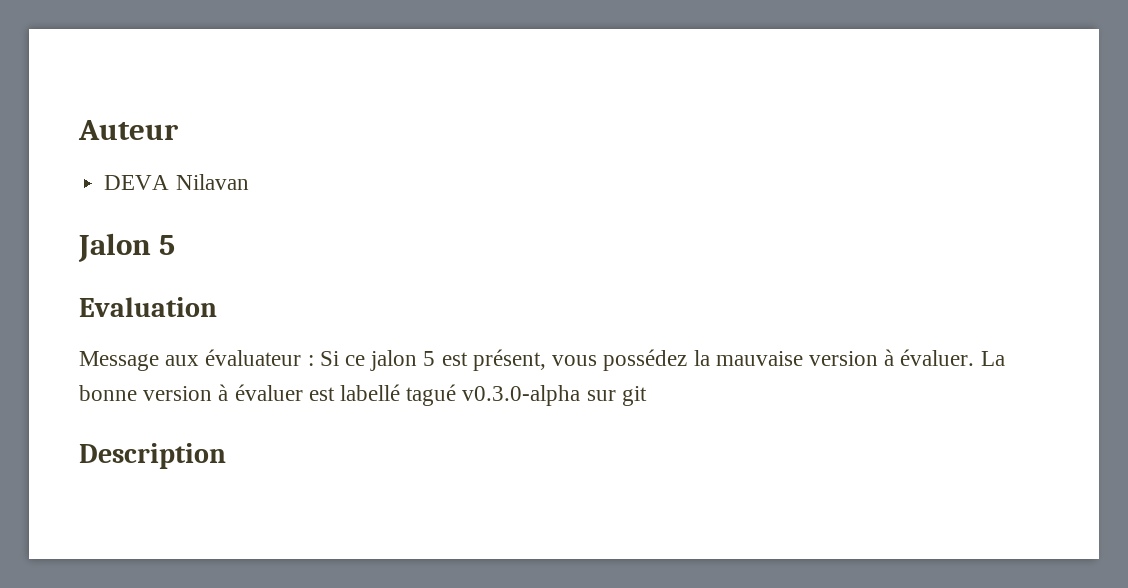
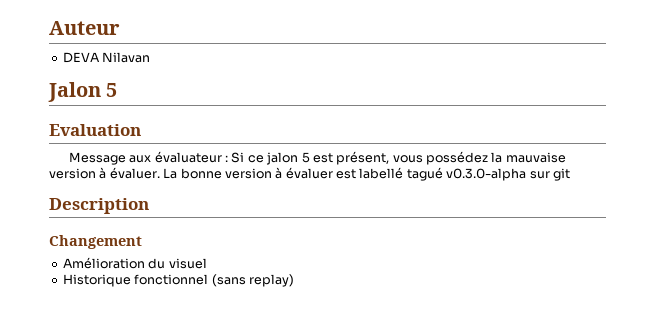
+ Changement
+ Amélioration du visuel
+ Historique fonctionnel (sans replay)

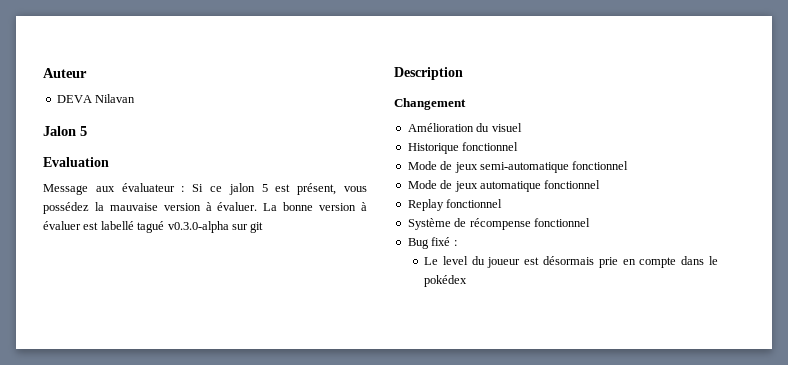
- Historique fonctionnel (sans replay)
+ Historique fonctionnel
+ Mode de jeux semi-automatique fonctionnel
+ Mode de jeux automatique fonctionnel
+ Replay fonctionnel
+ Système de récompense fonctionnel
+ Bug fixé :
+ Le level du joueur est désormais prie en compte dans le pokédex

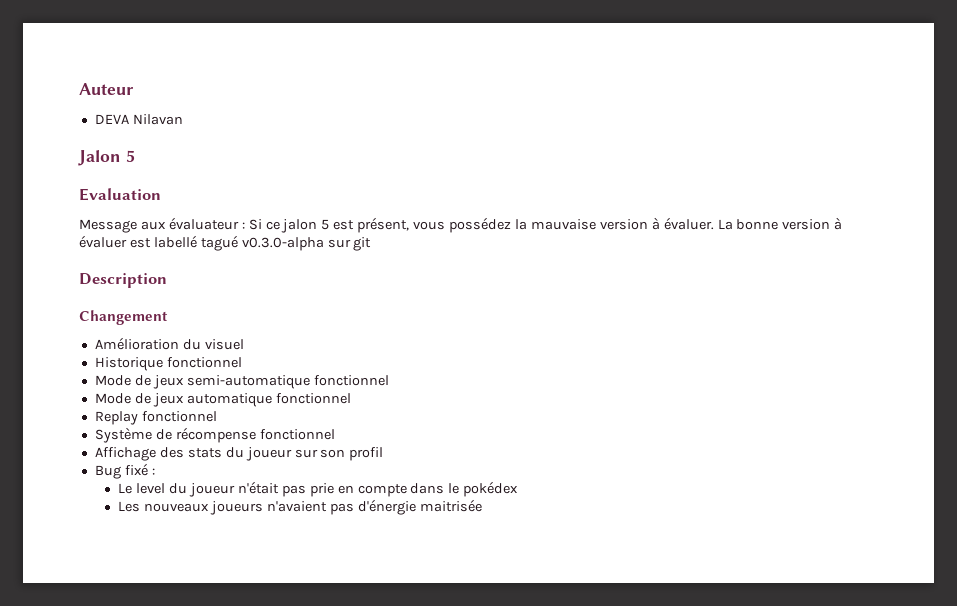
+ Affichage des stats du joueur sur son profil
- Le level du joueur est désormais prie en compte dans le pokédex
+ Le level du joueur n'était pas prie en compte dans le pokédex
+ Les nouveaux joueurs n'avaient pas d'énergie maitrisée

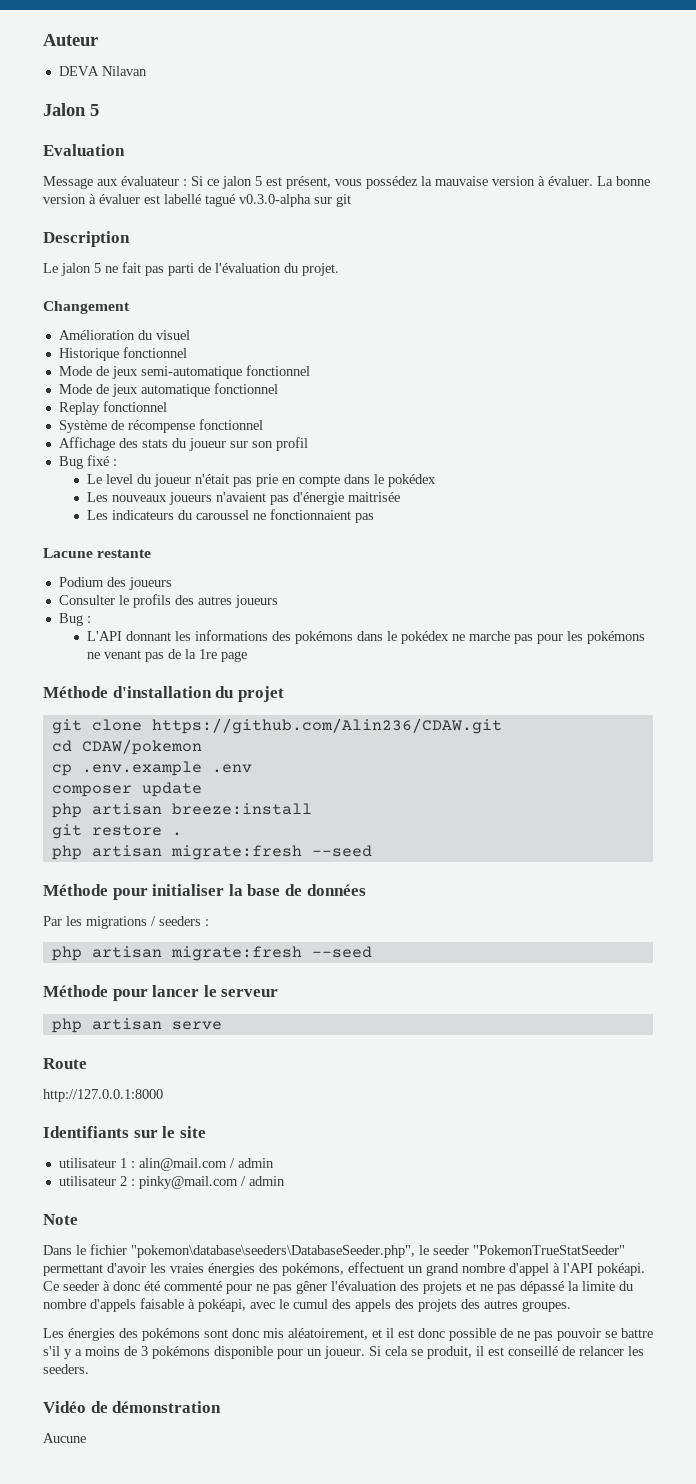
+ Le jalon 5 ne fait pas parti de l'évaluation du projet.
+ Les indicateurs du caroussel ne fonctionnaient pas
+ Lacune restante
+ Podium des joueurs
+ Consulter le profils des autres joueurs
+ Bug :
+ L'API donnant les informations des pokémons dans le pokédex ne marche pas pour les pokémons ne venant pas de la 1re page
+ Méthode d'installation du projet
+ git clone https://github.com/Alin236/CDAW.git
+ cd CDAW/pokemon
+ cp .env.example .env
+ composer update
+ php artisan breeze:install
+ git restore .
+ php artisan migrate:fresh --seed
+ Méthode pour initialiser la base de données
+ Par les migrations / seeders :
+ php artisan migrate:fresh --seed
+ Méthode pour lancer le serveur
+ php artisan serve
+ Route
+ http://127.0.0.1:8000
+ Identifiants sur le site
+ utilisateur 1 : alin@mail.com / admin
+ utilisateur 2 : pinky@mail.com / admin
+ Note
+ Dans le fichier "pokemon\database\seeders\DatabaseSeeder.php", le seeder "PokemonTrueStatSeeder" permettant d'avoir les vraies énergies des pokémons, effectuent un grand nombre d'appel à l'API pokéapi. Ce seeder à donc été commenté pour ne pas gêner l'évaluation des projets et ne pas dépassé la limite du nombre d'appels faisable à pokéapi, avec le cumul des appels des projets des autres groupes.
+ Les énergies des pokémons sont donc mis aléatoirement, et il est donc possible de ne pas pouvoir se battre s'il y a moins de 3 pokémons disponible pour un joueur. Si cela se produit, il est conseillé de relancer les seeders.
+ Vidéo de démonstration
+ Aucune

